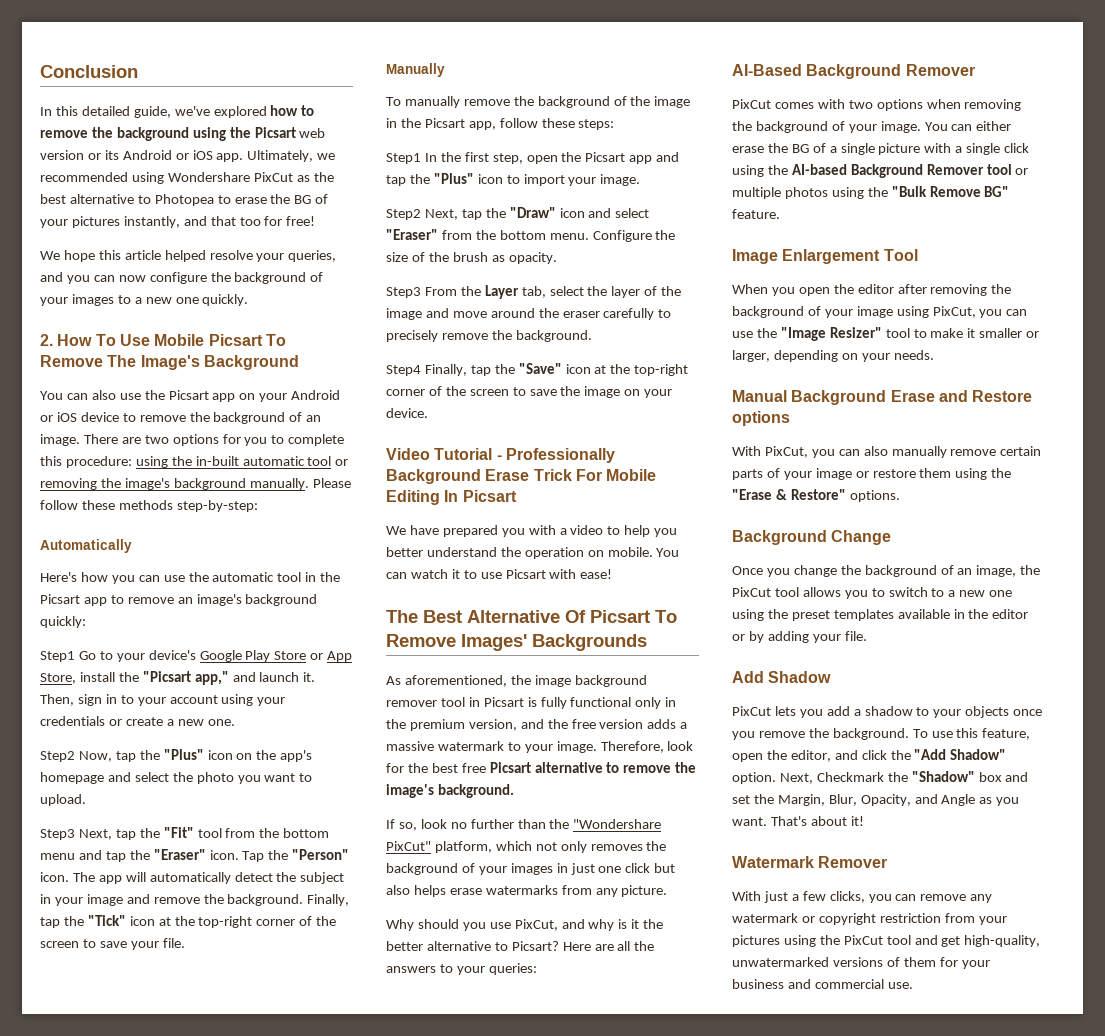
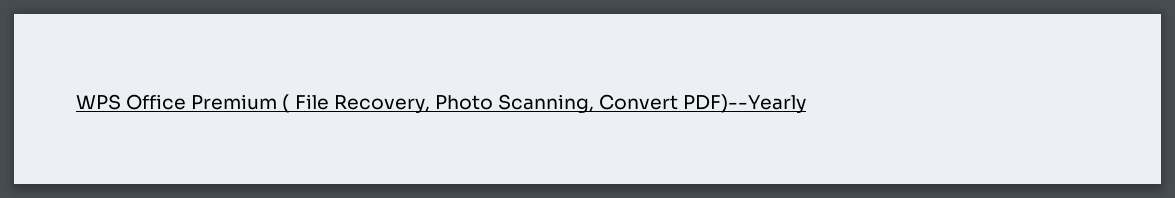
- Conclusion
- In this detailed guide, we've explored how to remove the background using the Picsart web version or its Android or iOS app. Ultimately, we recommended using Wondershare PixCut as the best alternative to Photopea to erase the BG of your pictures instantly, and that too for free!
- We hope this article helped resolve your queries, and you can now configure the background of your images to a new one quickly.
- 2. How To Use Mobile Picsart To Remove The Image's Background
- You can also use the Picsart app on your Android or iOS device to remove the background of an image. There are two options for you to complete this procedure: using the in-built automatic tool or removing the image's background manually. Please follow these methods step-by-step:
- Automatically
- Here's how you can use the automatic tool in the Picsart app to remove an image's background quickly:
- Step1 Go to your device's Google Play Store or App Store, install the "Picsart app," and launch it. Then, sign in to your account using your credentials or create a new one.
- Step2 Now, tap the "Plus" icon on the app's homepage and select the photo you want to upload.
- Step3 Next, tap the "Fit" tool from the bottom menu and tap the "Eraser" icon. Tap the "Person" icon. The app will automatically detect the subject in your image and remove the background. Finally, tap the "Tick" icon at the top-right corner of the screen to save your file.
- Manually
- To manually remove the background of the image in the Picsart app, follow these steps:
- Step1 In the first step, open the Picsart app and tap the "Plus" icon to import your image.
- Step2 Next, tap the "Draw" icon and select "Eraser" from the bottom menu. Configure the size of the brush as opacity.
- Step3 From the Layer tab, select the layer of the image and move around the eraser carefully to precisely remove the background.
- Step4 Finally, tap the "Save" icon at the top-right corner of the screen to save the image on your device.
- Video Tutorial - Professionally Background Erase Trick For Mobile Editing In Picsart
- We have prepared you with a video to help you better understand the operation on mobile. You can watch it to use Picsart with ease!
- The Best Alternative Of Picsart To Remove Images' Backgrounds
- As aforementioned, the image background remover tool in Picsart is fully functional only in the premium version, and the free version adds a massive watermark to your image. Therefore, look for the best free Picsart alternative to remove the image's background.
- If so, look no further than the "Wondershare PixCut" platform, which not only removes the background of your images in just one click but also helps erase watermarks from any picture.
- Why should you use PixCut, and why is it the better alternative to Picsart? Here are all the answers to your queries:
- AI-Based Background Remover
- PixCut comes with two options when removing the background of your image. You can either erase the BG of a single picture with a single click using the AI-based Background Remover tool or multiple photos using the "Bulk Remove BG" feature.
- Image Enlargement Tool
- When you open the editor after removing the background of your image using PixCut, you can use the "Image Resizer" tool to make it smaller or larger, depending on your needs.
- Manual Background Erase and Restore options
- With PixCut, you can also manually remove certain parts of your image or restore them using the "Erase & Restore" options.
- Background Change
- Once you change the background of an image, the PixCut tool allows you to switch to a new one using the preset templates available in the editor or by adding your file.
- Add Shadow
- PixCut lets you add a shadow to your objects once you remove the background. To use this feature, open the editor, and click the "Add Shadow" option. Next, Checkmark the "Shadow" box and set the Margin, Blur, Opacity, and Angle as you want. That's about it!
- Watermark Remover
- With just a few clicks, you can remove any watermark or copyright restriction from your pictures using the PixCut tool and get high-quality, unwatermarked versions of them for your business and commercial use.
+ WPS Office Premium ( File Recovery, Photo Scanning, Convert PDF)--Yearly

